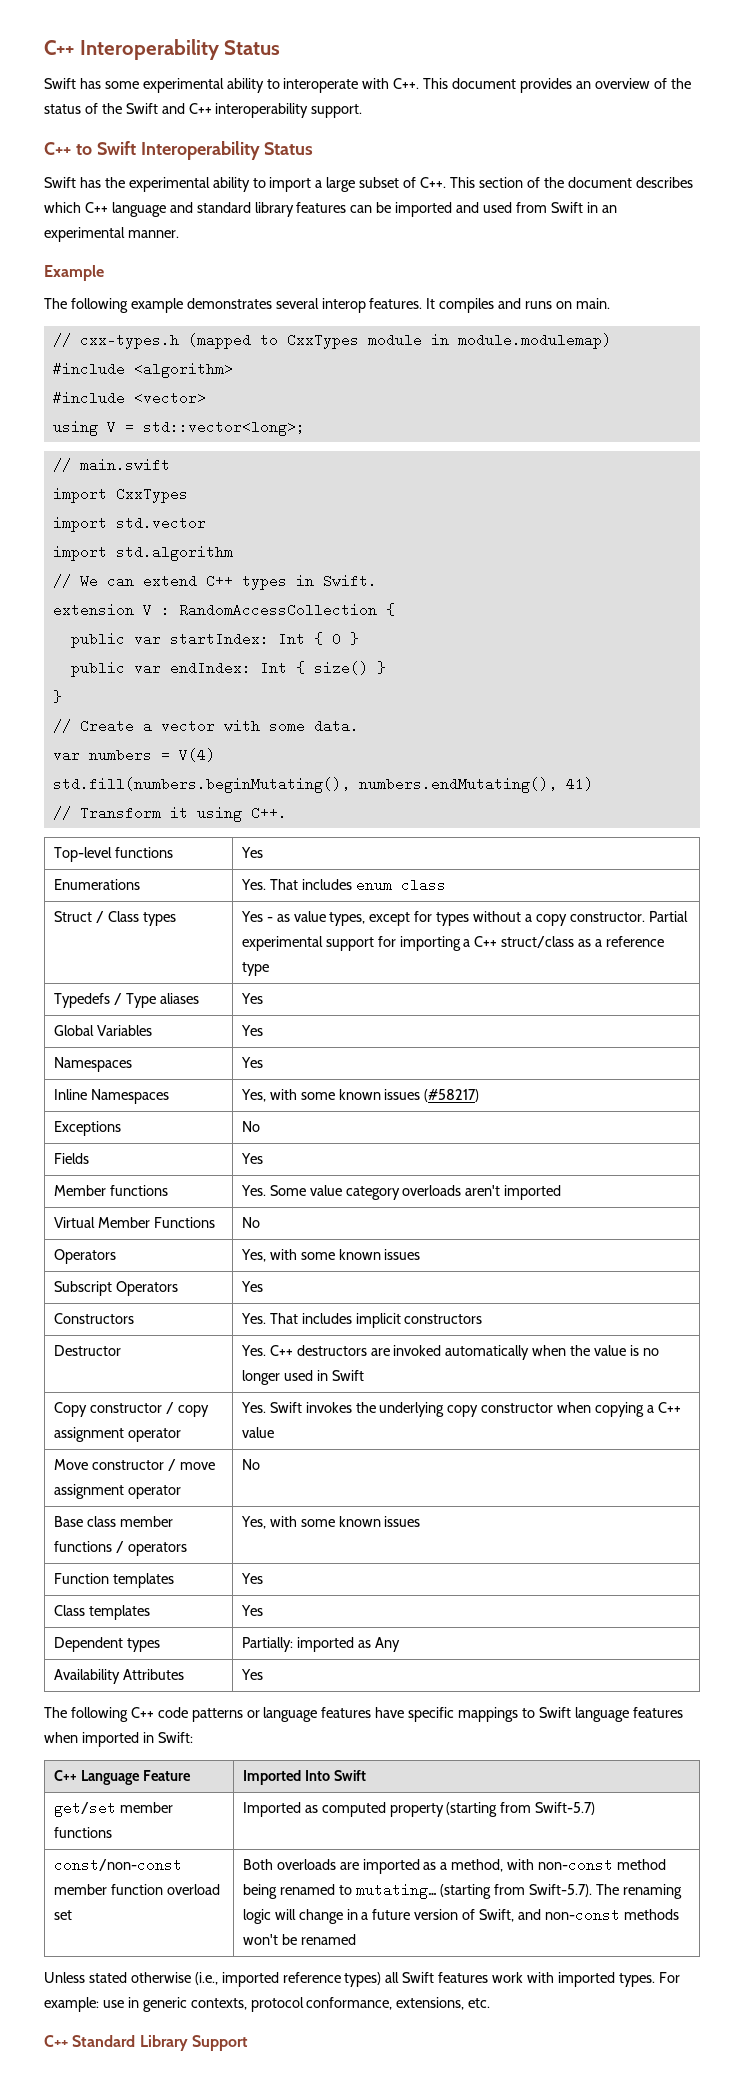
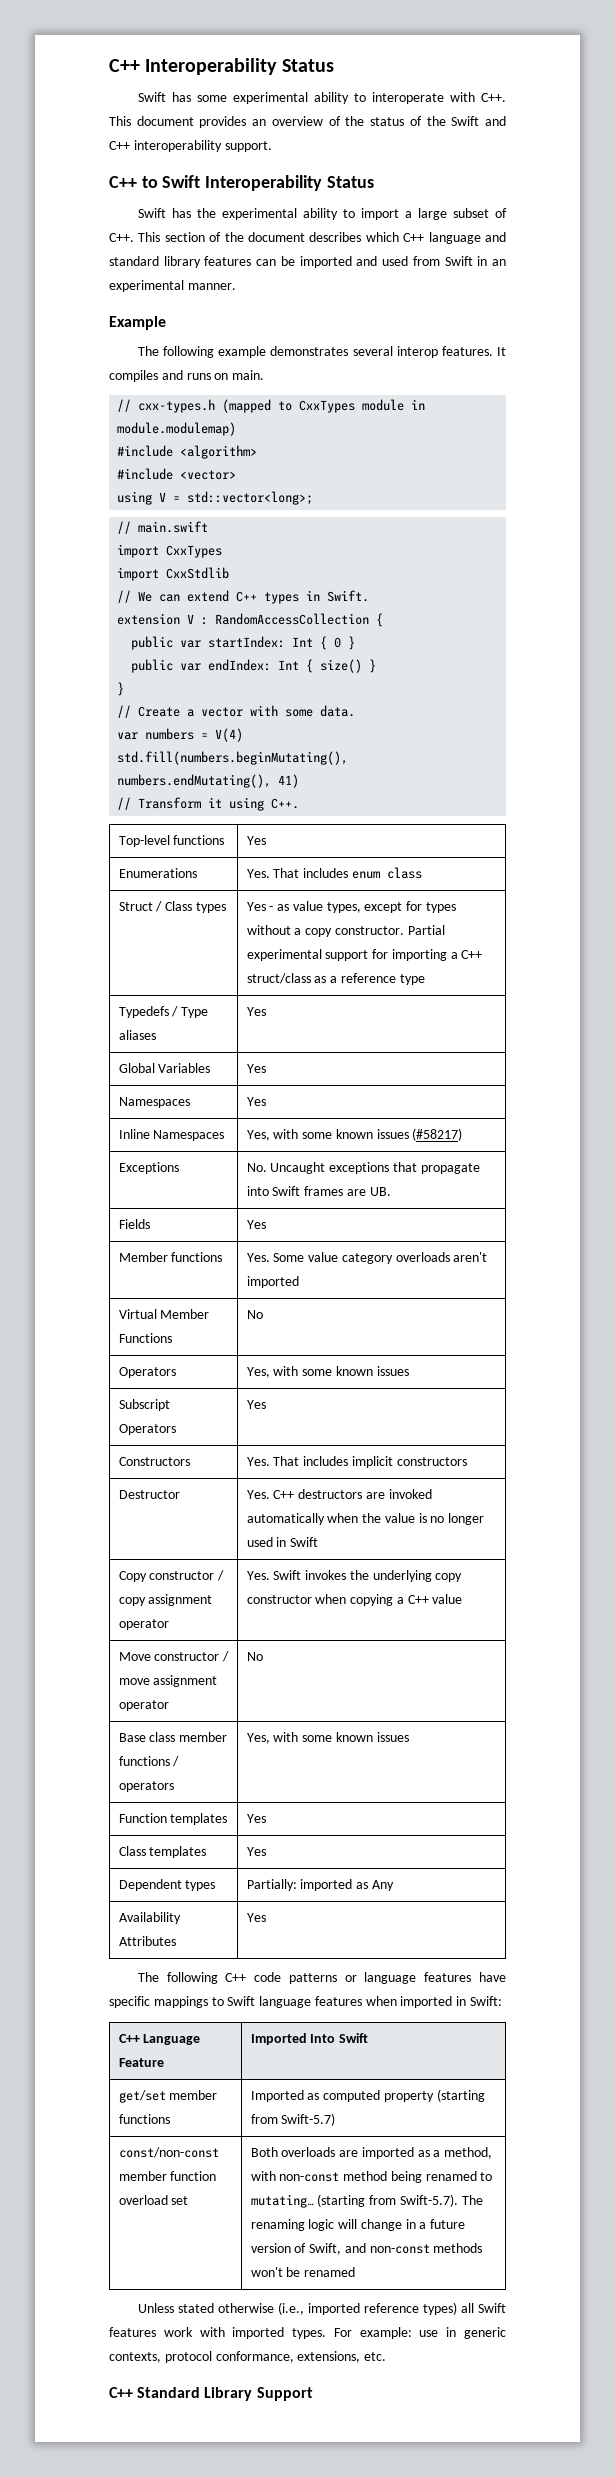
- import std.vector
- import std.algorithm
+ import CxxStdlib
- Exceptions | No
+ Exceptions | No. Uncaught exceptions that propagate into Swift frames are UB.

